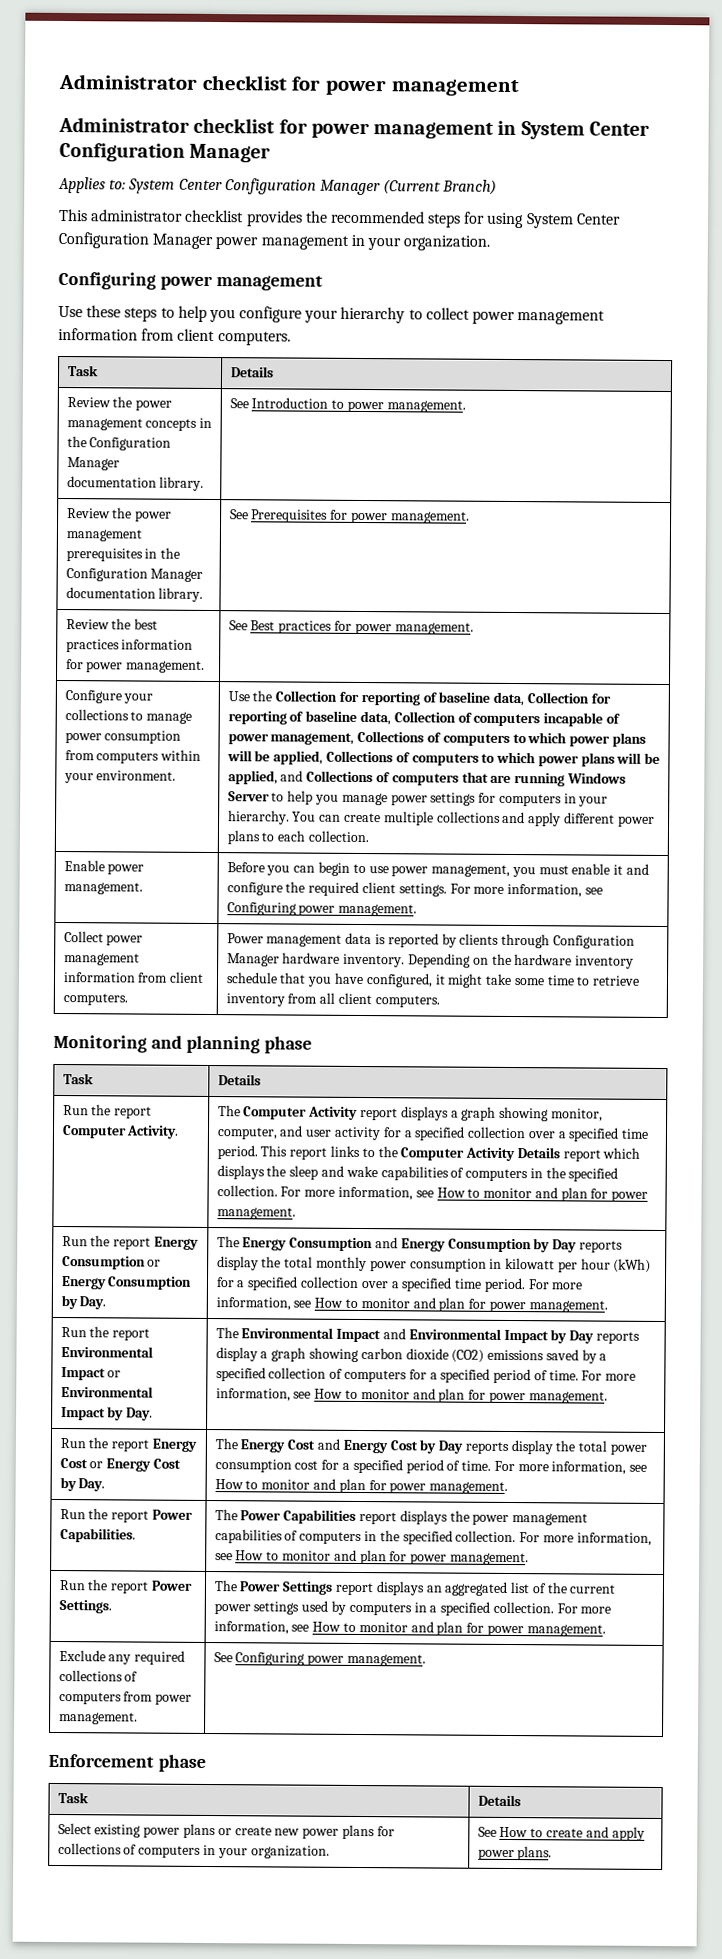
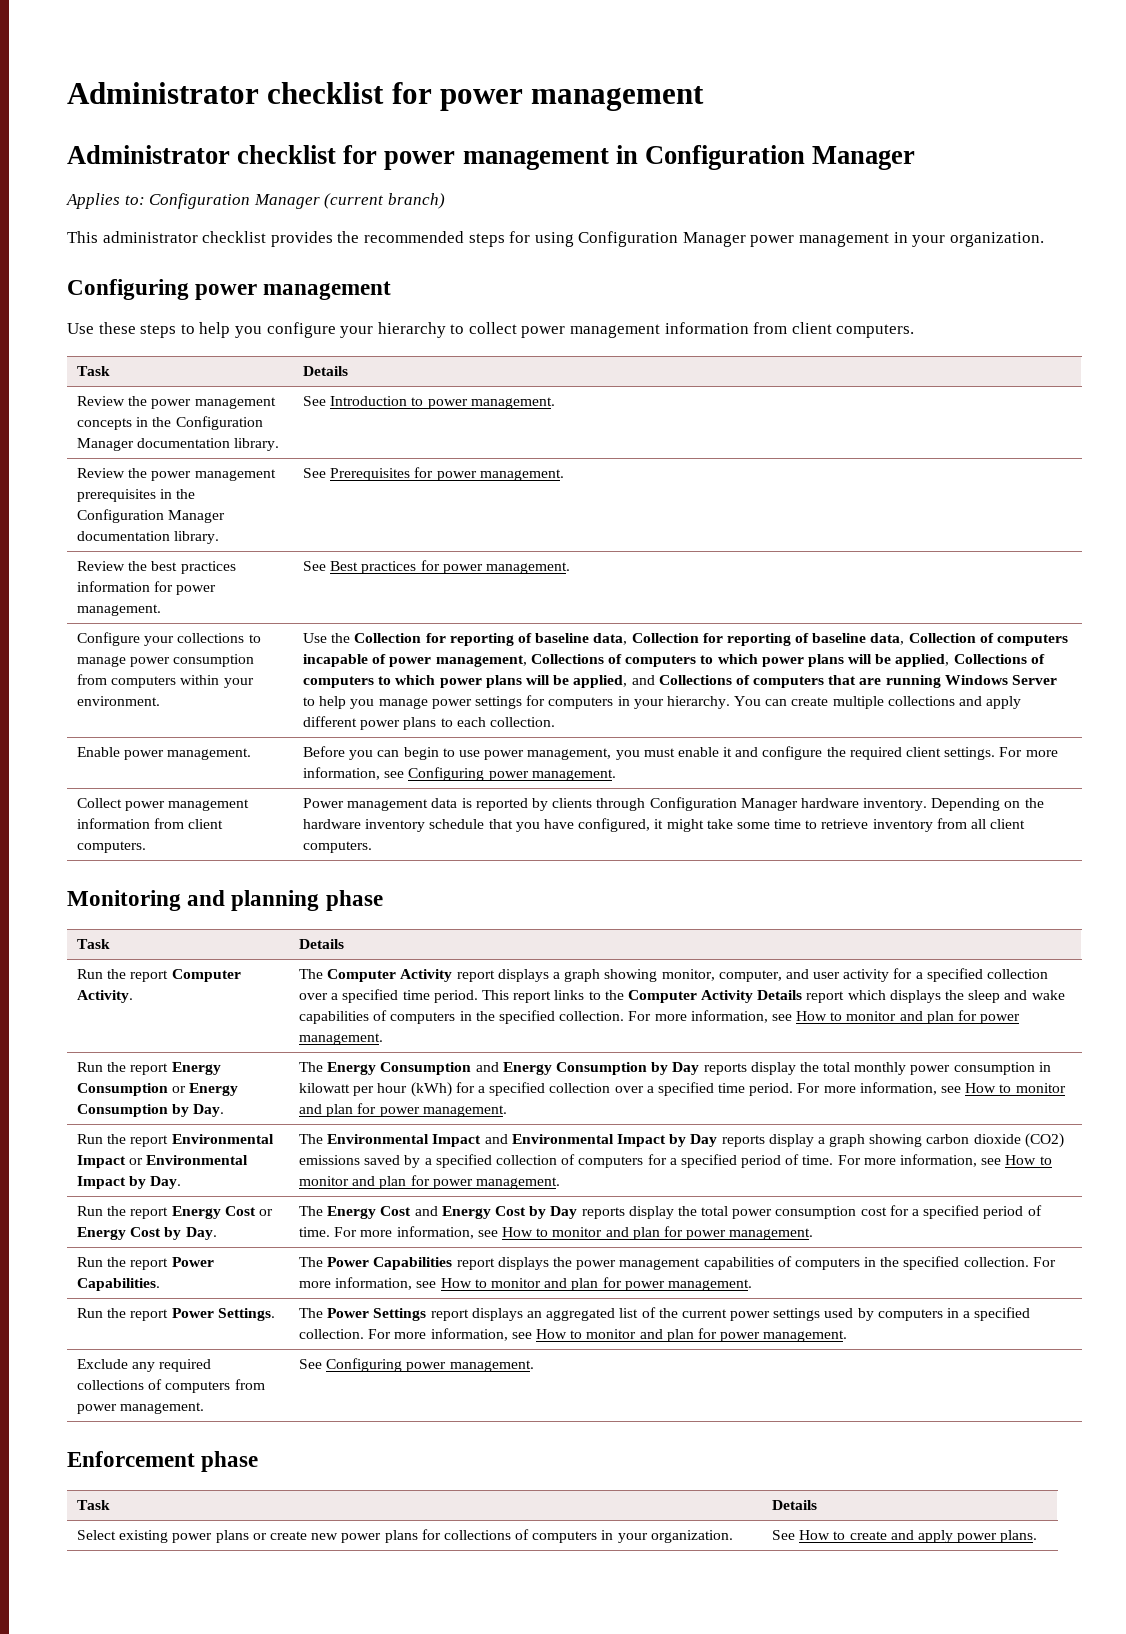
- Administrator checklist for power management in System Center Configuration Manager
+ Administrator checklist for power management in Configuration Manager
- Applies to: System Center Configuration Manager (Current Branch)
+ Applies to: Configuration Manager (current branch)
- This administrator checklist provides the recommended steps for using System Center Configuration Manager power management in your organization.
+ This administrator checklist provides the recommended steps for using Configuration Manager power management in your organization.

